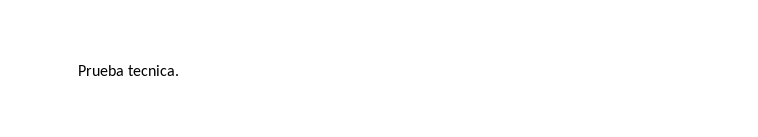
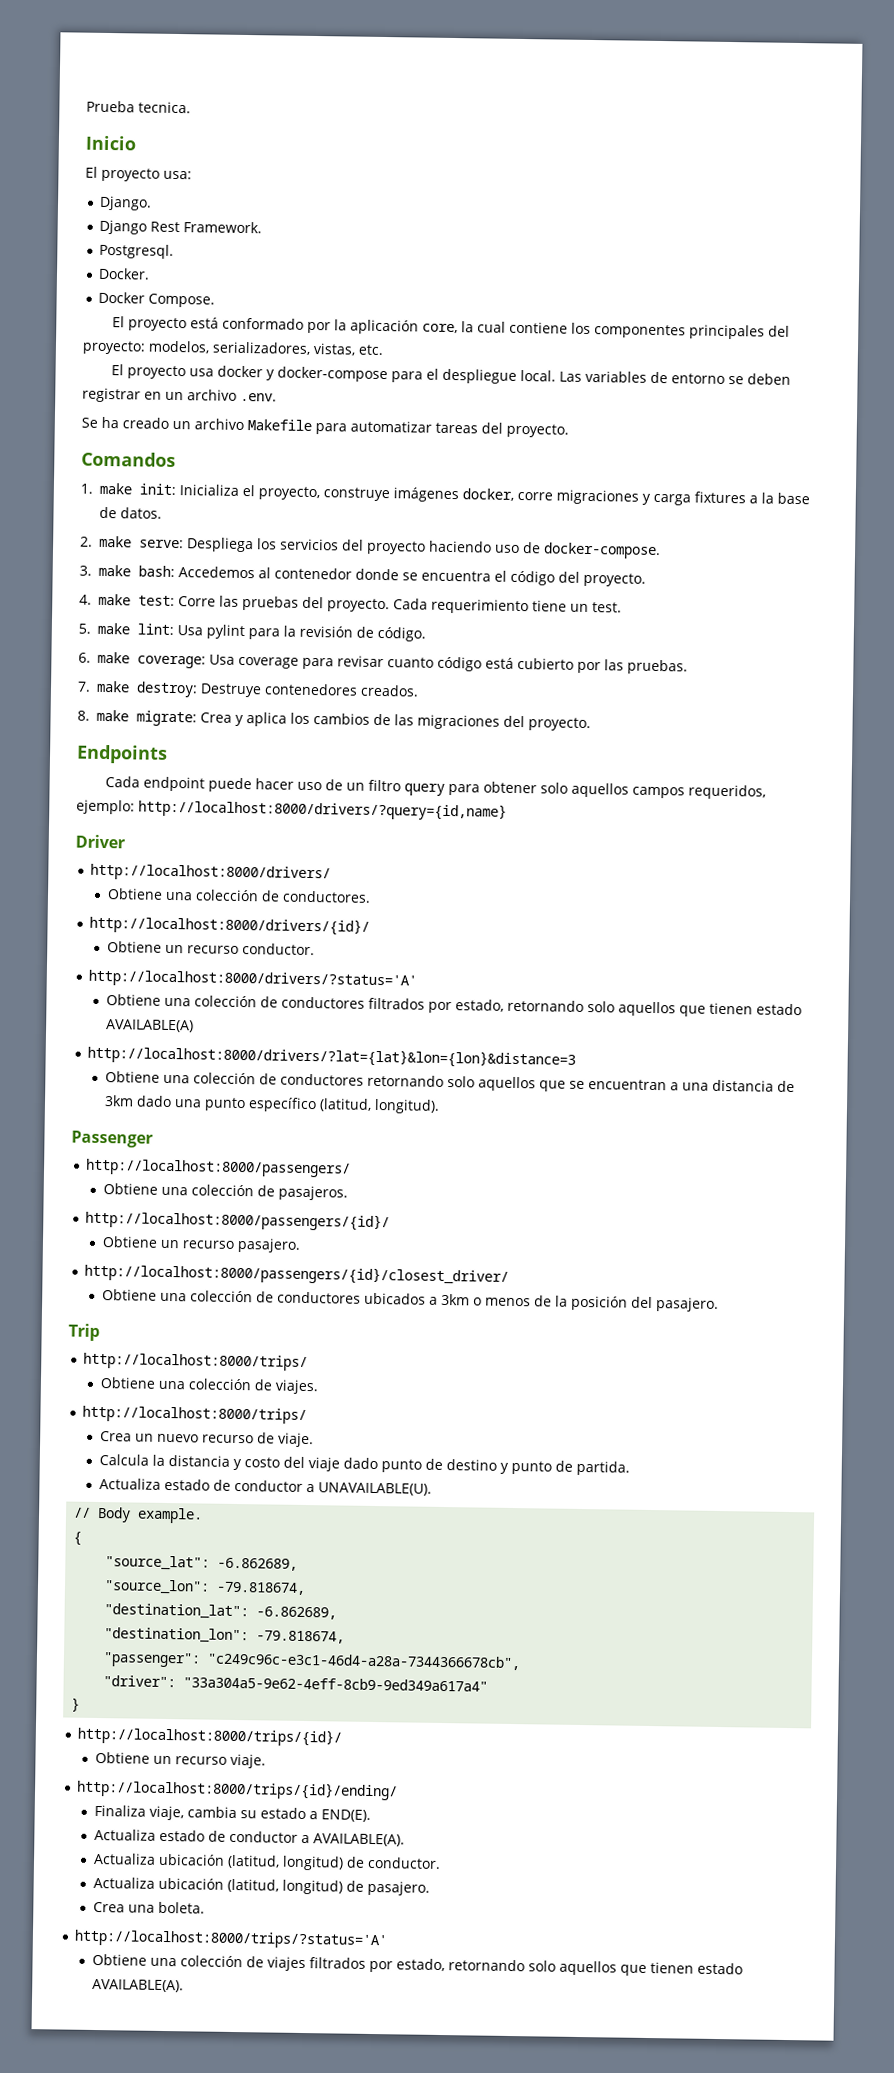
+ Inicio
+ El proyecto usa:
+ Django.
+ Django Rest Framework.
+ Postgresql.
+ Docker.
+ Docker Compose.
+ El proyecto está conformado por la aplicación core, la cual contiene los componentes principales del proyecto: modelos, serializadores, vistas, etc.
+ El proyecto usa docker y docker-compose para el despliegue local. Las variables de entorno se deben registrar en un archivo .env.
+ Se ha creado un archivo Makefile para automatizar tareas del proyecto.
+ Comandos
+ 1. make init: Inicializa el proyecto, construye imágenes docker, corre migraciones y carga fixtures a la base de datos.
+ 2. make serve: Despliega los servicios del proyecto haciendo uso de docker-compose.
+ 3. make bash: Accedemos al contenedor donde se encuentra el código del proyecto.
+ 4. make test: Corre las pruebas del proyecto. Cada requerimiento tiene un test.
+ 5. make lint: Usa pylint para la revisión de código.
+ 6. make coverage: Usa coverage para revisar cuanto código está cubierto por las pruebas.
+ 7. make destroy: Destruye contenedores creados.
+ 8. make migrate: Crea y aplica los cambios de las migraciones del proyecto.
+ Endpoints
+ Cada endpoint puede hacer uso de un filtro query para obtener solo aquellos campos requeridos, ejemplo: http://localhost:8000/drivers/?query={id,name}
+ Driver
+ http://localhost:8000/drivers/
+ Obtiene una colección de conductores.
+ http://localhost:8000/drivers/{id}/
+ Obtiene un recurso conductor.
+ http://localhost:8000/drivers/?status='A'
+ Obtiene una colección de conductores filtrados por estado, retornando solo aquellos que tienen estado AVAILABLE(A)
+ http://localhost:8000/drivers/?lat={lat}&lon={lon}&distance=3
+ Obtiene una colección de conductores retornando solo aquellos que se encuentran a una distancia de 3km dado una punto específico (latitud, longitud).
+ Passenger
+ http://localhost:8000/passengers/
+ Obtiene una colección de pasajeros.
+ http://localhost:8000/passengers/{id}/
+ Obtiene un recurso pasajero.
+ http://localhost:8000/passengers/{id}/closest_driver/
+ Obtiene una colección de conductores ubicados a 3km o menos de la posición del pasajero.
+ Trip
+ http://localhost:8000/trips/
+ Obtiene una colección de viajes.
+ http://localhost:8000/trips/
+ Crea un nuevo recurso de viaje.
+ Calcula la distancia y costo del viaje dado punto de destino y punto de partida.
+ Actualiza estado de conductor a UNAVAILABLE(U).
+ // Body example.
+ {
+ "source_lat": -6.862689,
+ "source_lon": -79.818674,
+ "destination_lat": -6.862689,
+ "destination_lon": -79.818674,
+ "passenger": "c249c96c-e3c1-46d4-a28a-7344366678cb",
+ "driver": "33a304a5-9e62-4eff-8cb9-9ed349a617a4"
+ }
+ http://localhost:8000/trips/{id}/
+ Obtiene un recurso viaje.
+ http://localhost:8000/trips/{id}/ending/
+ Finaliza viaje, cambia su estado a END(E).
+ Actualiza estado de conductor a AVAILABLE(A).
+ Actualiza ubicación (latitud, longitud) de conductor.
+ Actualiza ubicación (latitud, longitud) de pasajero.
+ Crea una boleta.
+ http://localhost:8000/trips/?status='A'
+ Obtiene una colección de viajes filtrados por estado, retornando solo aquellos que tienen estado AVAILABLE(A).

